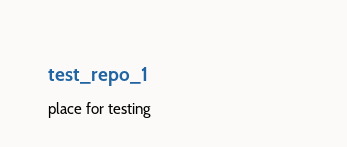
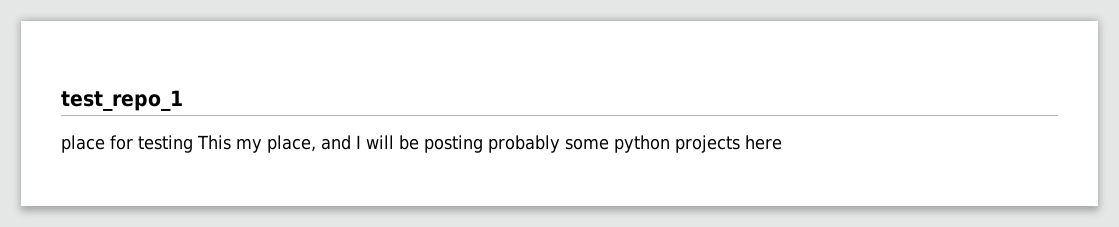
- place for testing
+ place for testing This my place, and I will be posting probably some python projects here

